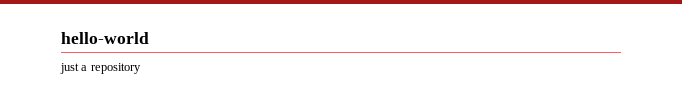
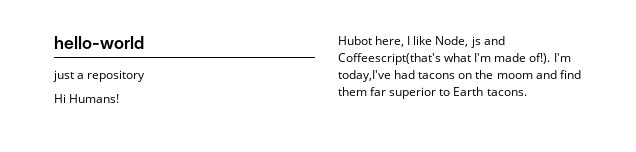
+ Hi Humans!
+ Hubot here, I like Node, js and Coffeescript(that's what I'm made of!). I'm today,I've had tacons on the moom and find them far superior to Earth tacons.

